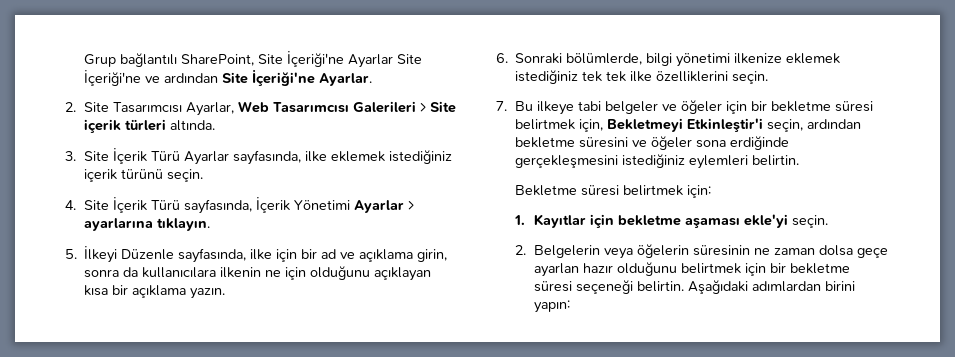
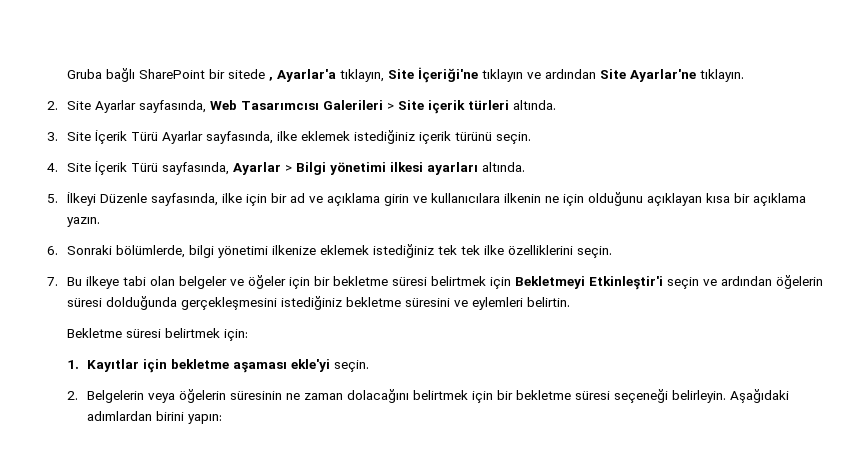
- Grup bağlantılı SharePoint, Site İçeriği'ne Ayarlar Site İçeriği'ne ve ardından Site İçeriği'ne Ayarlar.
+ Gruba bağlı SharePoint bir sitede , Ayarlar'a tıklayın, Site İçeriği'ne tıklayın ve ardından Site Ayarlar'ne tıklayın.
- 2. Site Tasarımcısı Ayarlar, Web Tasarımcısı Galerileri > Site içerik türleri altında.
+ 2. Site Ayarlar sayfasında, Web Tasarımcısı Galerileri > Site içerik türleri altında.
- 4. Site İçerik Türü sayfasında, İçerik Yönetimi Ayarlar > ayarlarına tıklayın.
+ 4. Site İçerik Türü sayfasında, Ayarlar > Bilgi yönetimi ilkesi ayarları altında.
- 5. İlkeyi Düzenle sayfasında, ilke için bir ad ve açıklama girin, sonra da kullanıcılara ilkenin ne için olduğunu açıklayan kısa bir açıklama yazın.
+ 5. İlkeyi Düzenle sayfasında, ilke için bir ad ve açıklama girin ve kullanıcılara ilkenin ne için olduğunu açıklayan kısa bir açıklama yazın.
- 7. Bu ilkeye tabi belgeler ve öğeler için bir bekletme süresi belirtmek için, Bekletmeyi Etkinleştir'i seçin, ardından bekletme süresini ve öğeler sona erdiğinde gerçekleşmesini istediğiniz eylemleri belirtin.
+ 7. Bu ilkeye tabi olan belgeler ve öğeler için bir bekletme süresi belirtmek için Bekletmeyi Etkinleştir'i seçin ve ardından öğelerin süresi dolduğunda gerçekleşmesini istediğiniz bekletme süresini ve eylemleri belirtin.
- 2. Belgelerin veya öğelerin süresinin ne zaman dolsa geçe ayarlan hazır olduğunu belirtmek için bir bekletme süresi seçeneği belirtin.
+ 2. Belgelerin veya öğelerin süresinin ne zaman dolacağını belirtmek için bir bekletme süresi seçeneği belirleyin.

